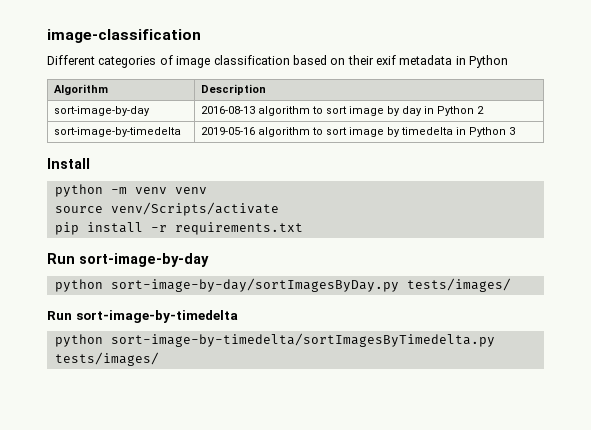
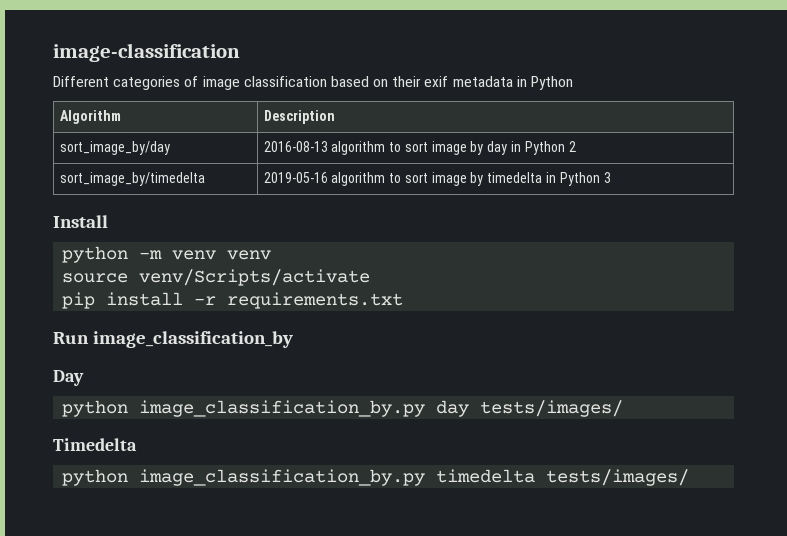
- sort-image-by-day | 2016-08-13 algorithm to sort image by day in Python 2
+ sort_image_by/day | 2016-08-13 algorithm to sort image by day in Python 2
- sort-image-by-timedelta | 2019-05-16 algorithm to sort image by timedelta in Python 3
+ sort_image_by/timedelta | 2019-05-16 algorithm to sort image by timedelta in Python 3
- Run sort-image-by-day
- python sort-image-by-day/sortImagesByDay.py tests/images/
+ Run image_classification_by
+ Day
+ python image_classification_by.py day tests/images/
- Run sort-image-by-timedelta
- python sort-image-by-timedelta/sortImagesByTimedelta.py tests/images/
+ Timedelta
+ python image_classification_by.py timedelta tests/images/

